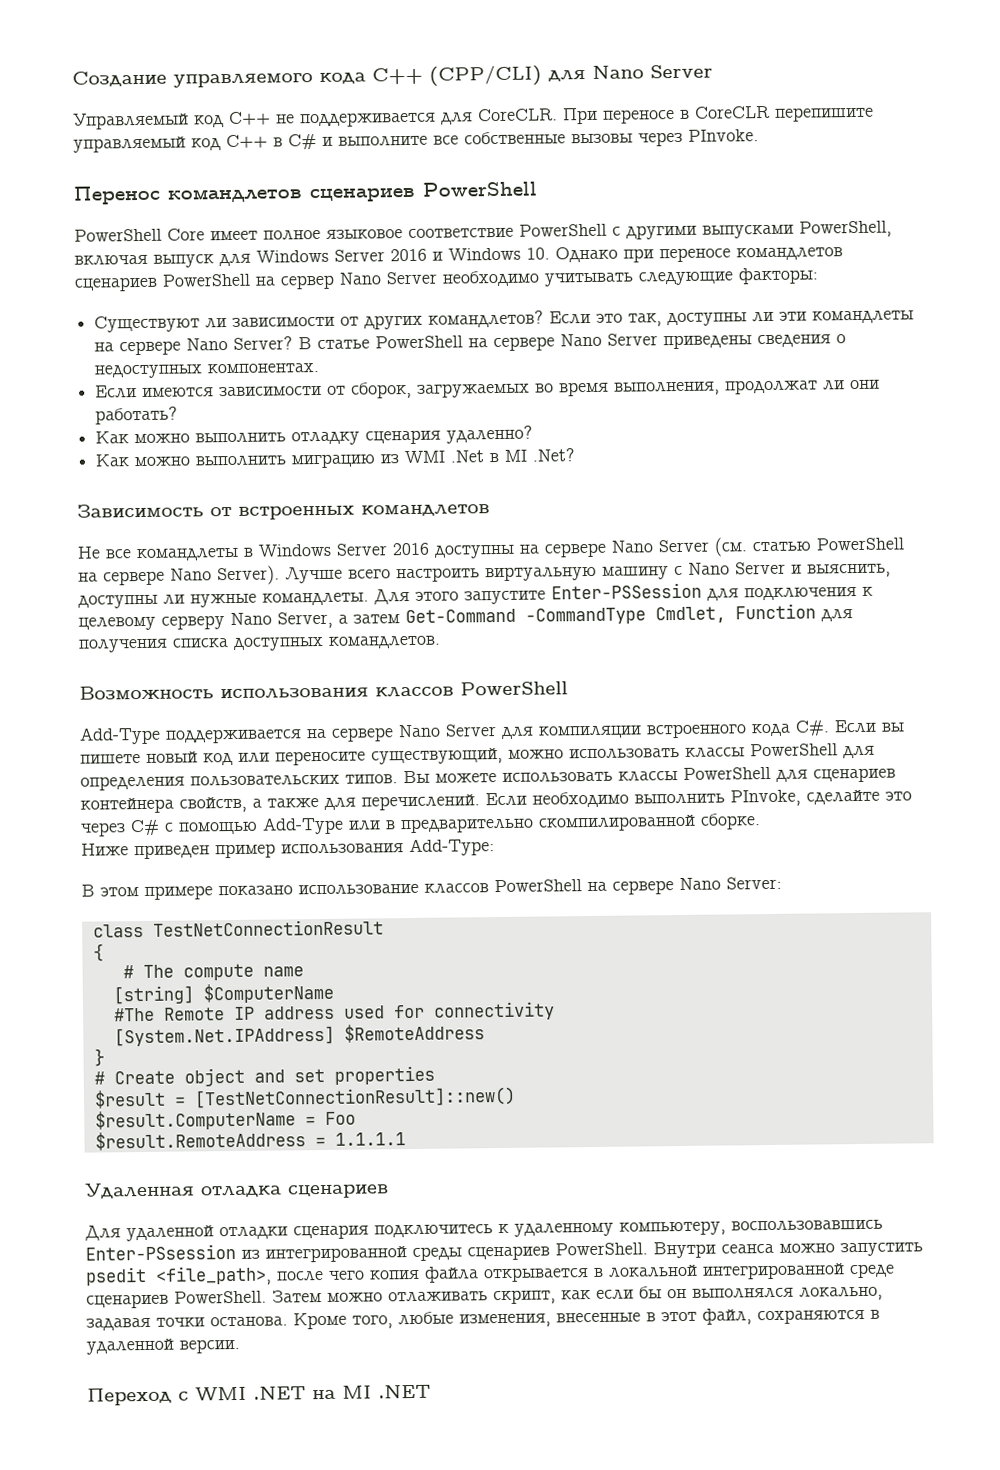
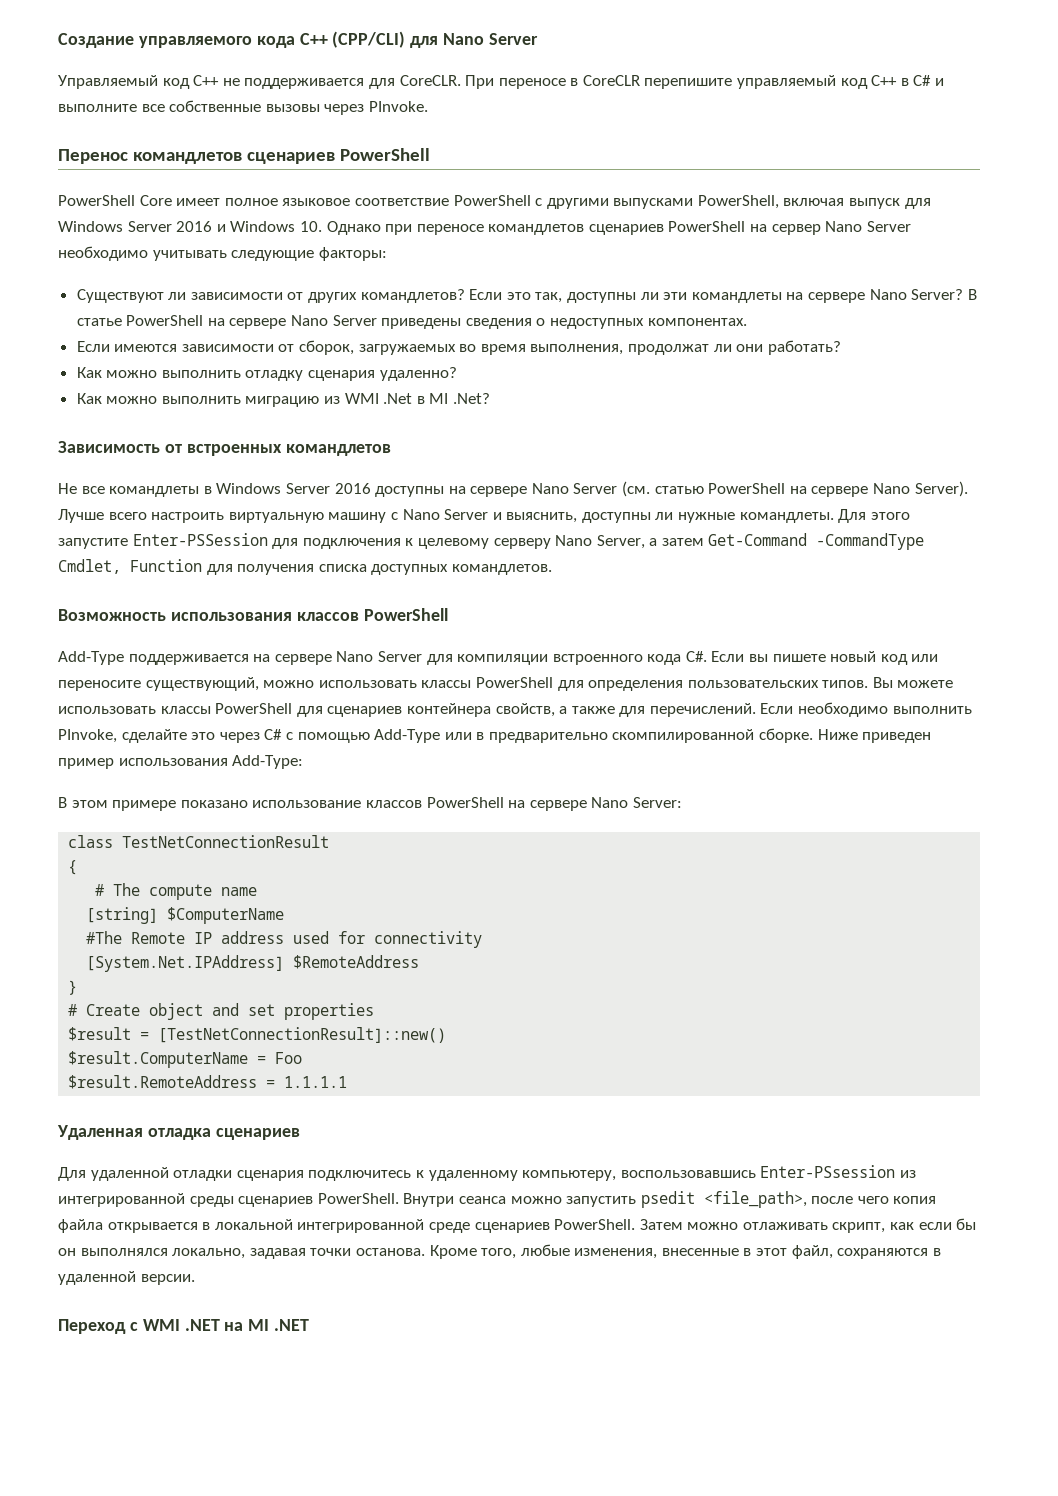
- Если необходимо выполнить PInvoke, сделайте это через C# с помощью Add-Type или в предварительно скомпилированной сборке.
- Ниже приведен пример использования Add-Type:
+ Если необходимо выполнить PInvoke, сделайте это через C# с помощью Add-Type или в предварительно скомпилированной сборке. Ниже приведен пример использования Add-Type:

